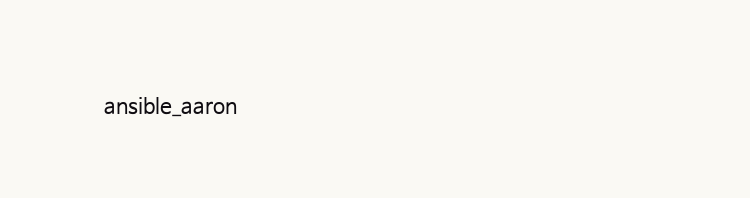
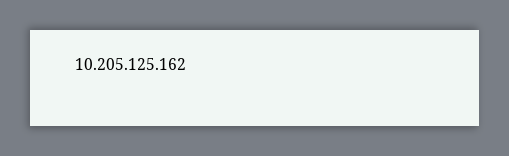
- ansible_aaron
+ 10.205.125.162

